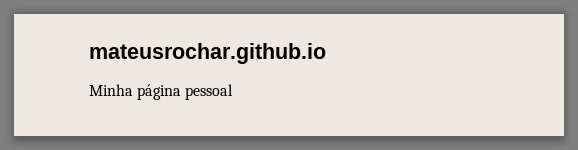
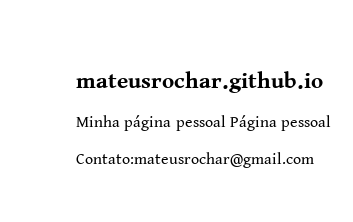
- Minha página pessoal
+ Minha página pessoal Página pessoal
+ Contato:mateusrochar@gmail.com

